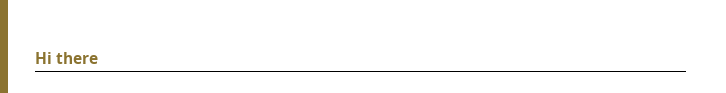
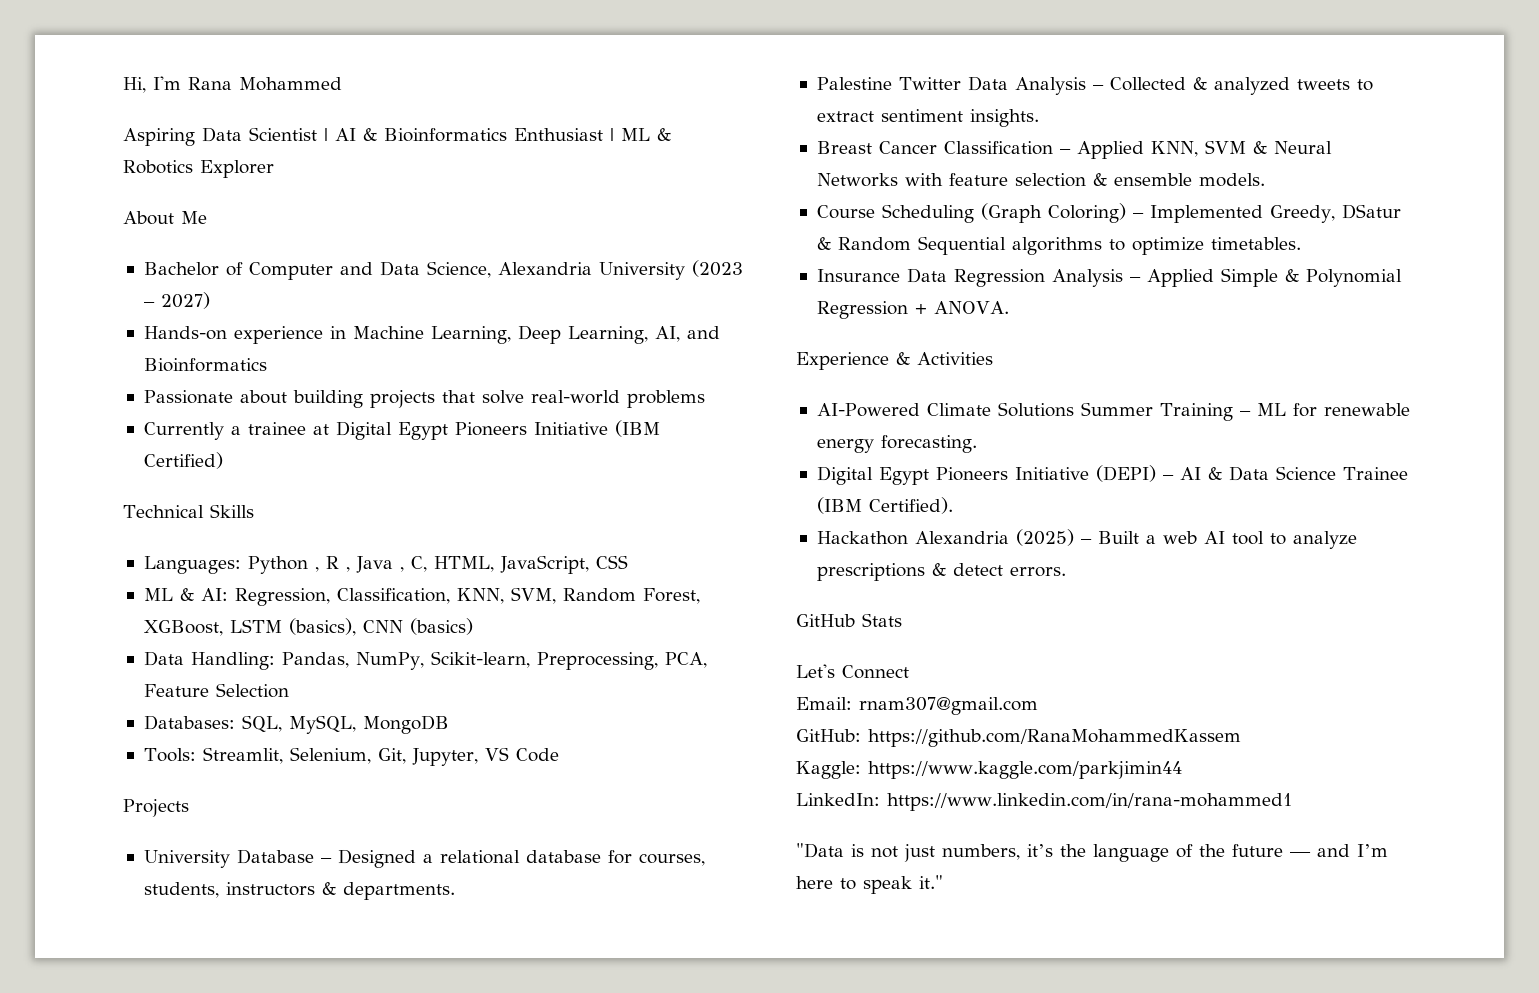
- Hi there
+ Hi, I'm Rana Mohammed
+ Aspiring Data Scientist | AI & Bioinformatics Enthusiast | ML & Robotics Explorer
+ About Me
+ Bachelor of Computer and Data Science, Alexandria University (2023 – 2027)
+ Hands-on experience in Machine Learning, Deep Learning, AI, and Bioinformatics
+ Passionate about building projects that solve real-world problems
+ Currently a trainee at Digital Egypt Pioneers Initiative (IBM Certified)
+ Technical Skills
+ Languages: Python , R , Java , C, HTML, JavaScript, CSS
+ ML & AI: Regression, Classification, KNN, SVM, Random Forest, XGBoost, LSTM (basics), CNN (basics)
+ Data Handling: Pandas, NumPy, Scikit-learn, Preprocessing, PCA, Feature Selection
+ Databases: SQL, MySQL, MongoDB
+ Tools: Streamlit, Selenium, Git, Jupyter, VS Code
+ Projects
+ University Database – Designed a relational database for courses, students, instructors & departments.
+ Palestine Twitter Data Analysis – Collected & analyzed tweets to extract sentiment insights.
+ Breast Cancer Classification – Applied KNN, SVM & Neural Networks with feature selection & ensemble models.
+ Course Scheduling (Graph Coloring) – Implemented Greedy, DSatur & Random Sequential algorithms to optimize timetables.
+ Insurance Data Regression Analysis – Applied Simple & Polynomial Regression + ANOVA.
+ Experience & Activities
+ AI-Powered Climate Solutions Summer Training – ML for renewable energy forecasting.
+ Digital Egypt Pioneers Initiative (DEPI) – AI & Data Science Trainee (IBM Certified).
+ Hackathon Alexandria (2025) – Built a web AI tool to analyze prescriptions & detect errors.
+ GitHub Stats
+ Let's Connect
+ Email: rnam307@gmail.com
+ GitHub: https://github.com/RanaMohammedKassem
+ Kaggle: https://www.kaggle.com/parkjimin44
+ LinkedIn: https://www.linkedin.com/in/rana-mohammed1
+ "Data is not just numbers, it’s the language of the future — and I’m here to speak it."

